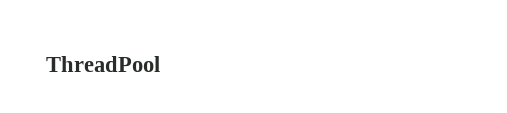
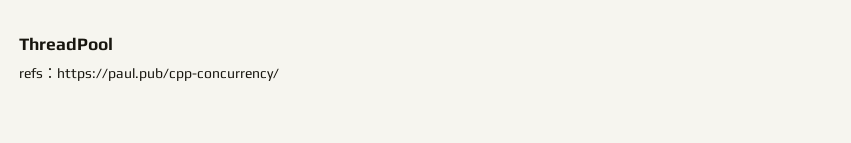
+ refs：https://paul.pub/cpp-concurrency/

